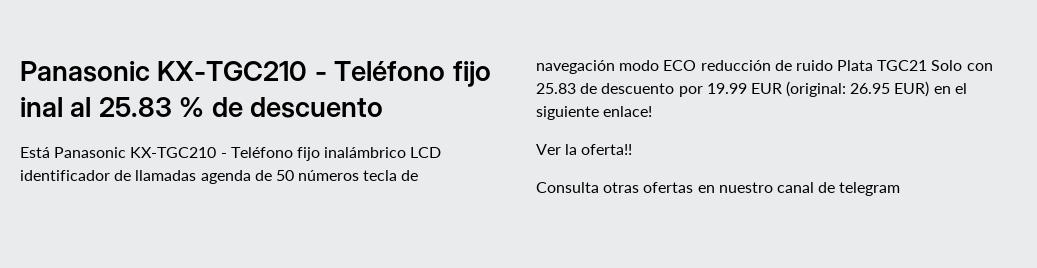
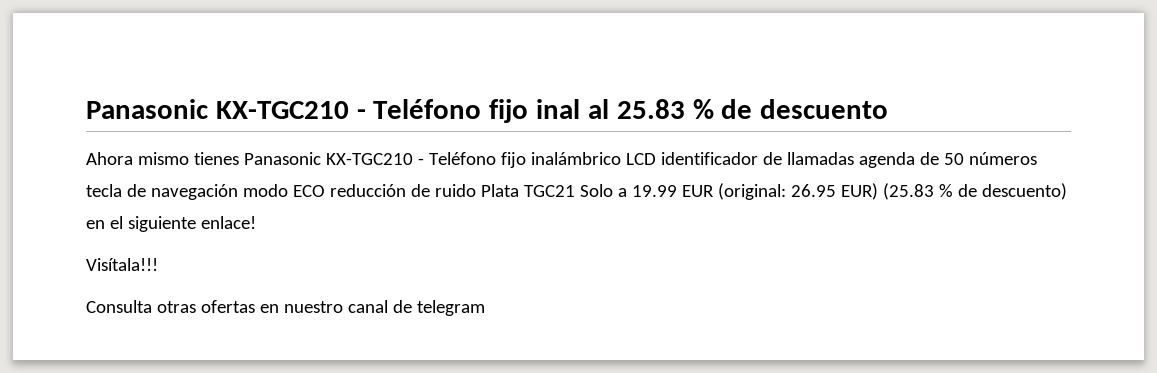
- Está Panasonic KX-TGC210 - Teléfono fijo inalámbrico LCD identificador de llamadas agenda de 50 números tecla de navegación modo ECO reducción de ruido Plata TGC21 Solo con 25.83 de descuento por 19.99 EUR (original: 26.95 EUR) en el siguiente enlace!
+ Ahora mismo tienes Panasonic KX-TGC210 - Teléfono fijo inalámbrico LCD identificador de llamadas agenda de 50 números tecla de navegación modo ECO reducción de ruido Plata TGC21 Solo a 19.99 EUR (original: 26.95 EUR) (25.83 % de descuento) en el siguiente enlace!
- Ver la oferta!!
+ Visítala!!!

